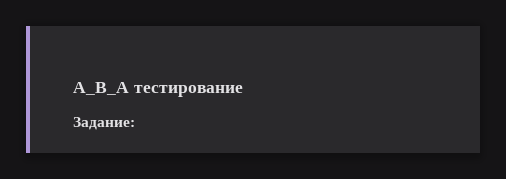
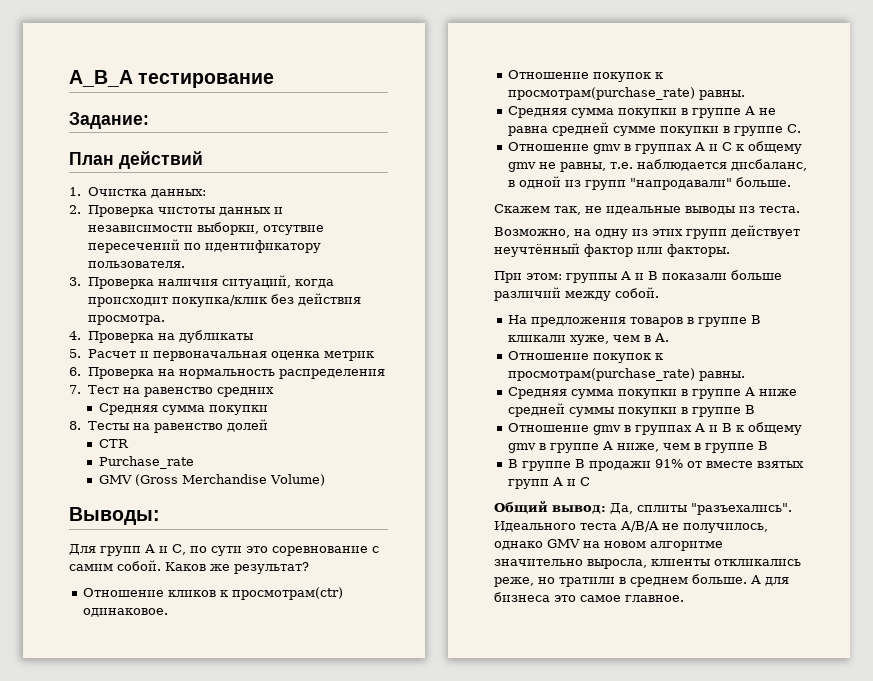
+ План действий
+ 1. Очистка данных:
+ 2. Проверка чистоты данных и независимости выборки, отсутвие пересечений по идентификатору пользователя.
+ 3. Проверка наличия ситуаций, когда происходит покупка/клик без действия просмотра.
+ 4. Проверка на дубликаты
+ 5. Расчет и первоначальная оценка метрик
+ 6. Проверка на нормальность распределения
+ 7. Тест на равенство средних
+ Средняя сумма покупки
+ 8. Тесты на равенство долей
+ CTR
+ Purchase_rate
+ GMV (Gross Merchandise Volume)
+ Выводы:
+ Для групп А и С, по сути это соревнование с самим собой. Каков же результат?
+ Отношение кликов к просмотрам(ctr) одинаковое.
+ Отношение покупок к просмотрам(purchase_rate) равны.
+ Cредняя сумма покупки в группе А не равна средней сумме покупки в группе C.
+ Отношение gmv в группах А и C к общему gmv не равны, т.е. наблюдается дисбаланс, в одной из групп "напродавали" больше.
+ Скажем так, не идеальные выводы из теста.
+ Возможно, на одну из этих групп действует неучтённый фактор или факторы.
+ При этом: группы А и В показали больше различий между собой.
+ На предложения товаров в группе В кликали хуже, чем в А.
+ Отношение покупок к просмотрам(purchase_rate) равны.
+ Cредняя сумма покупки в группе А ниже средней суммы покупки в группе В
+ Отношение gmv в группах А и B к общему gmv в группе А ниже, чем в группе В
+ В группе В продажи 91% от вместе взятых групп А и С
+ Общий вывод: Да, сплиты "разъехались". Идеального теста А/B/A не получилось, однако GMV на новом алгоритме значительно выросла, клиенты откликались реже, но тратили в среднем больше. А для бизнеса это самое главное.

